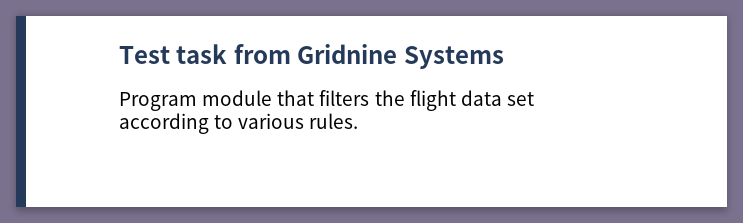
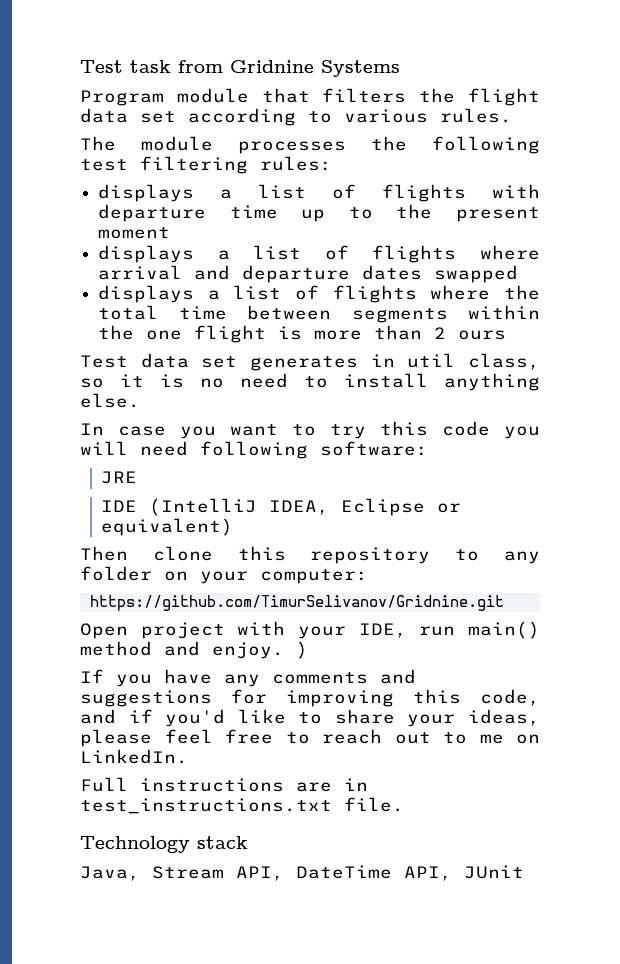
+ The module processes the following test filtering rules:
+ displays a list of flights with departure time up to the present moment
+ displays a list of flights where arrival and departure dates swapped
+ displays a list of flights where the total time between segments within the one flight is more than 2 ours
+ Test data set generates in util class, so it is no need to install anything else.
+ In case you want to try this code you will need following software:
+ JRE
+ IDE (IntelliJ IDEA, Eclipse or equivalent)
+ Then clone this repository to any folder on your computer:
+ https://github.com/TimurSelivanov/Gridnine.git
+ Open project with your IDE, run main() method and enjoy. )
+ If you have any comments and suggestions for improving this code, and if you'd like to share your ideas, please feel free to reach out to me on LinkedIn.
+ Full instructions are in test_instructions.txt file.
+ Technology stack
+ Java, Stream API, DateTime API, JUnit

